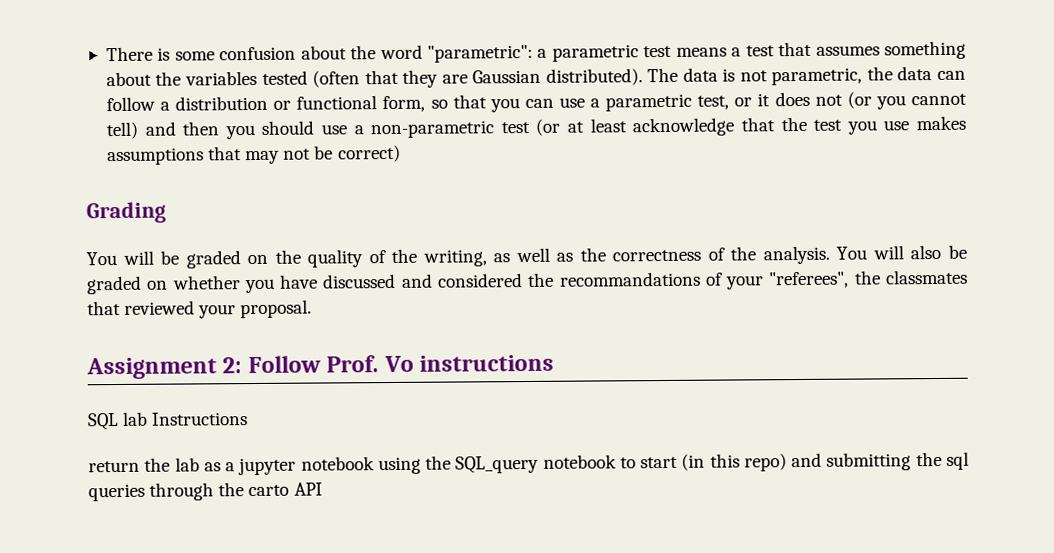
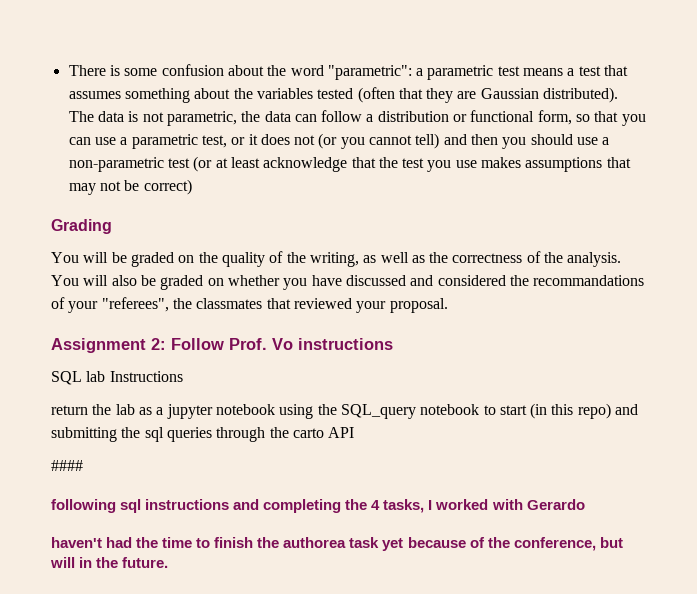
+ ####
+ following sql instructions and completing the 4 tasks, I worked with Gerardo
+ haven't had the time to finish the authorea task yet because of the conference, but will in the future.

